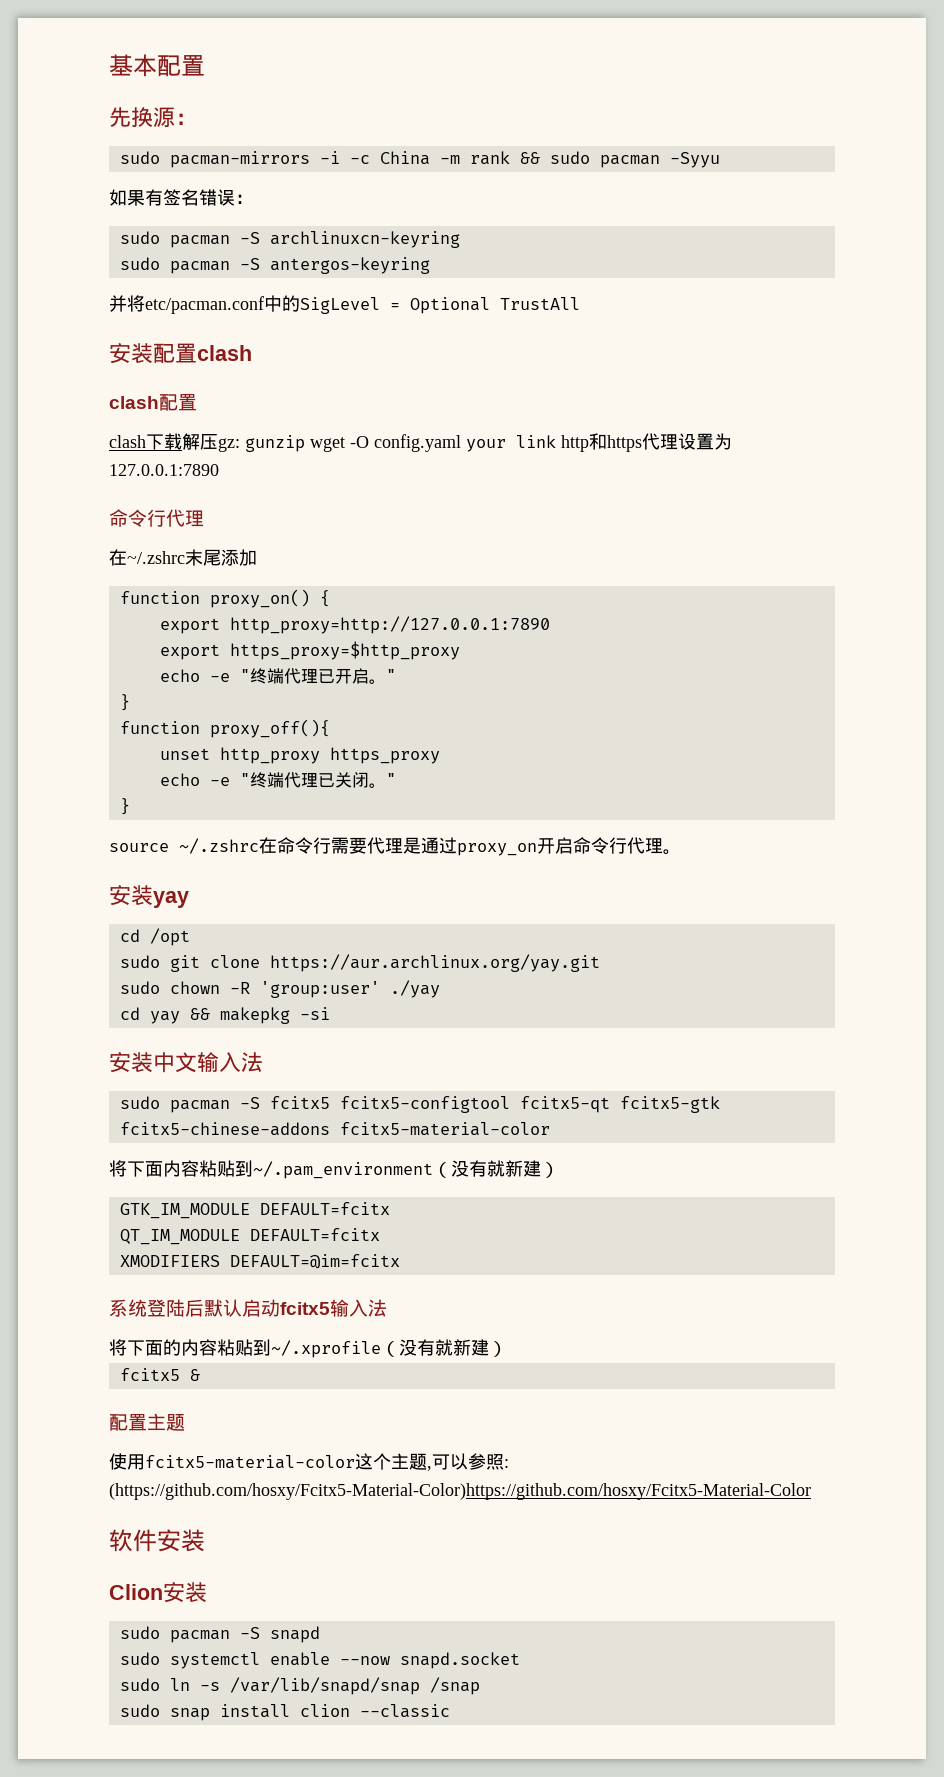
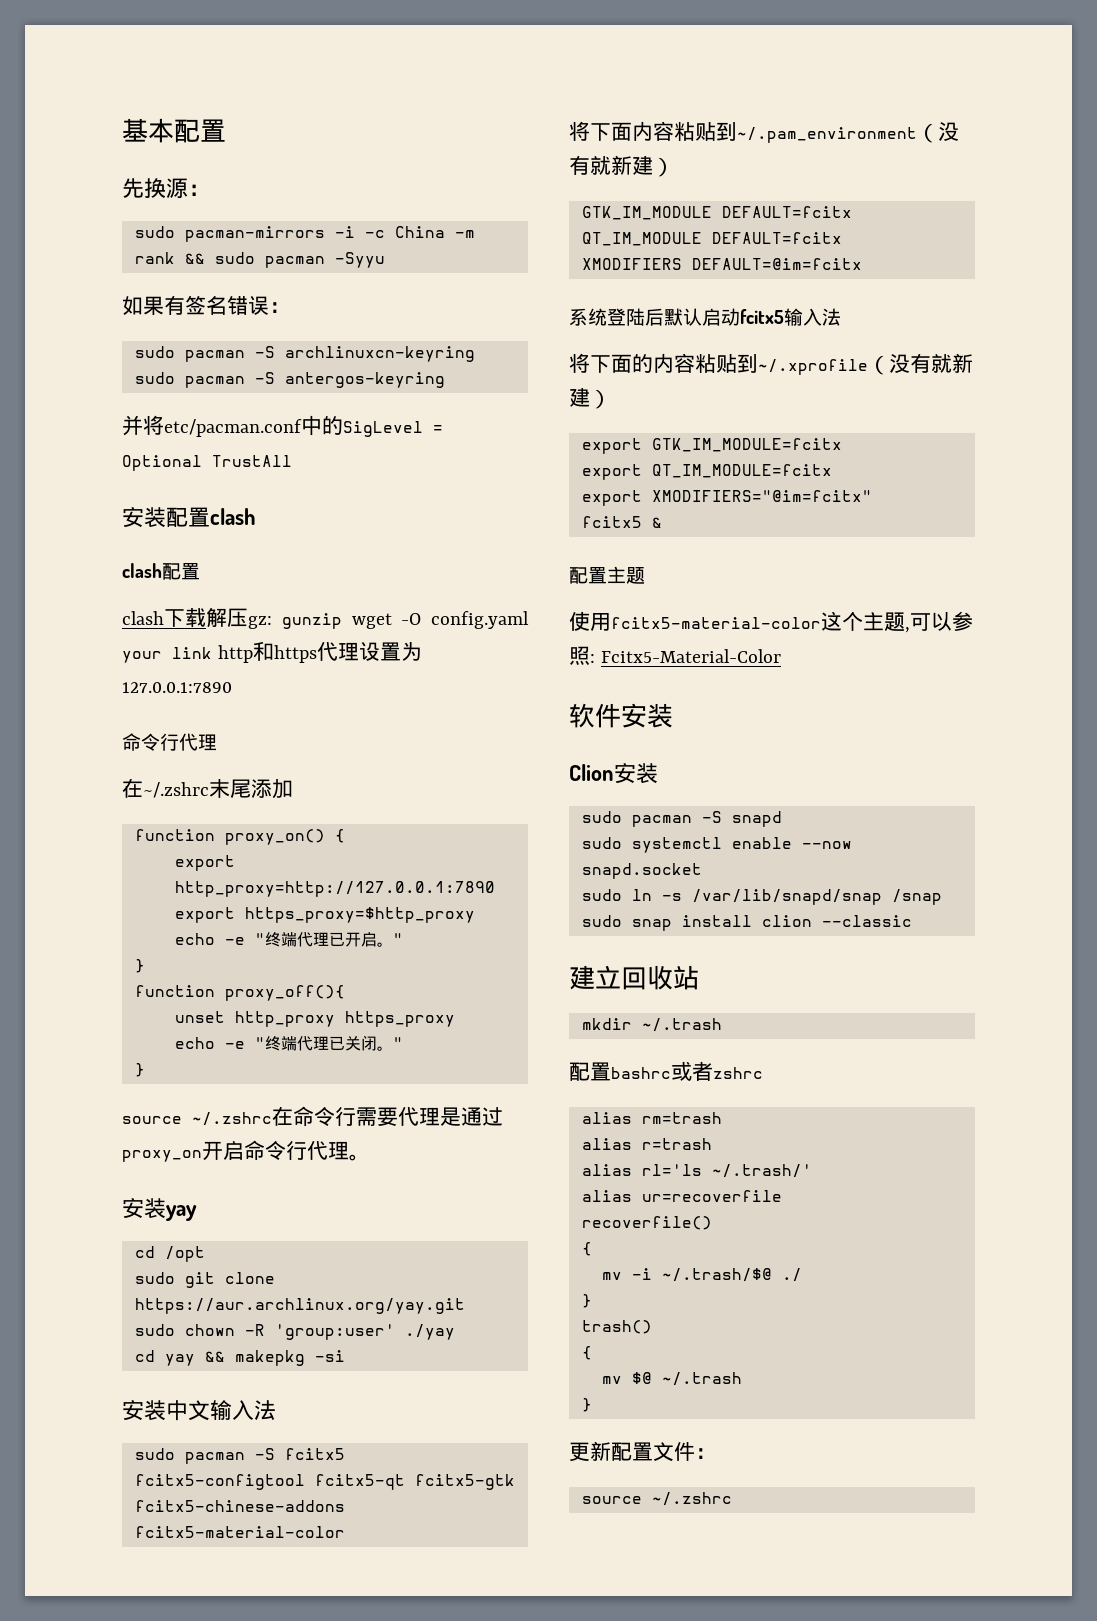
+ export GTK_IM_MODULE=fcitx
+ export QT_IM_MODULE=fcitx
+ export XMODIFIERS="@im=fcitx"
- 使用fcitx5-material-color这个主题,可以参照: (https://github.com/hosxy/Fcitx5-Material-Color)https://github.com/hosxy/Fcitx5-Material-Color
+ 使用fcitx5-material-color这个主题,可以参照: Fcitx5-Material-Color
+ 建立回收站
+ mkdir ~/.trash
+ 配置bashrc或者zshrc
+ alias rm=trash
+ alias r=trash
+ alias rl='ls ~/.trash/'
+ alias ur=recoverfile
+ recoverfile()
+ {
+ mv -i ~/.trash/$@ ./
+ }
+ trash()
+ {
+ mv $@ ~/.trash
+ }
+ 更新配置文件：
+ source ~/.zshrc

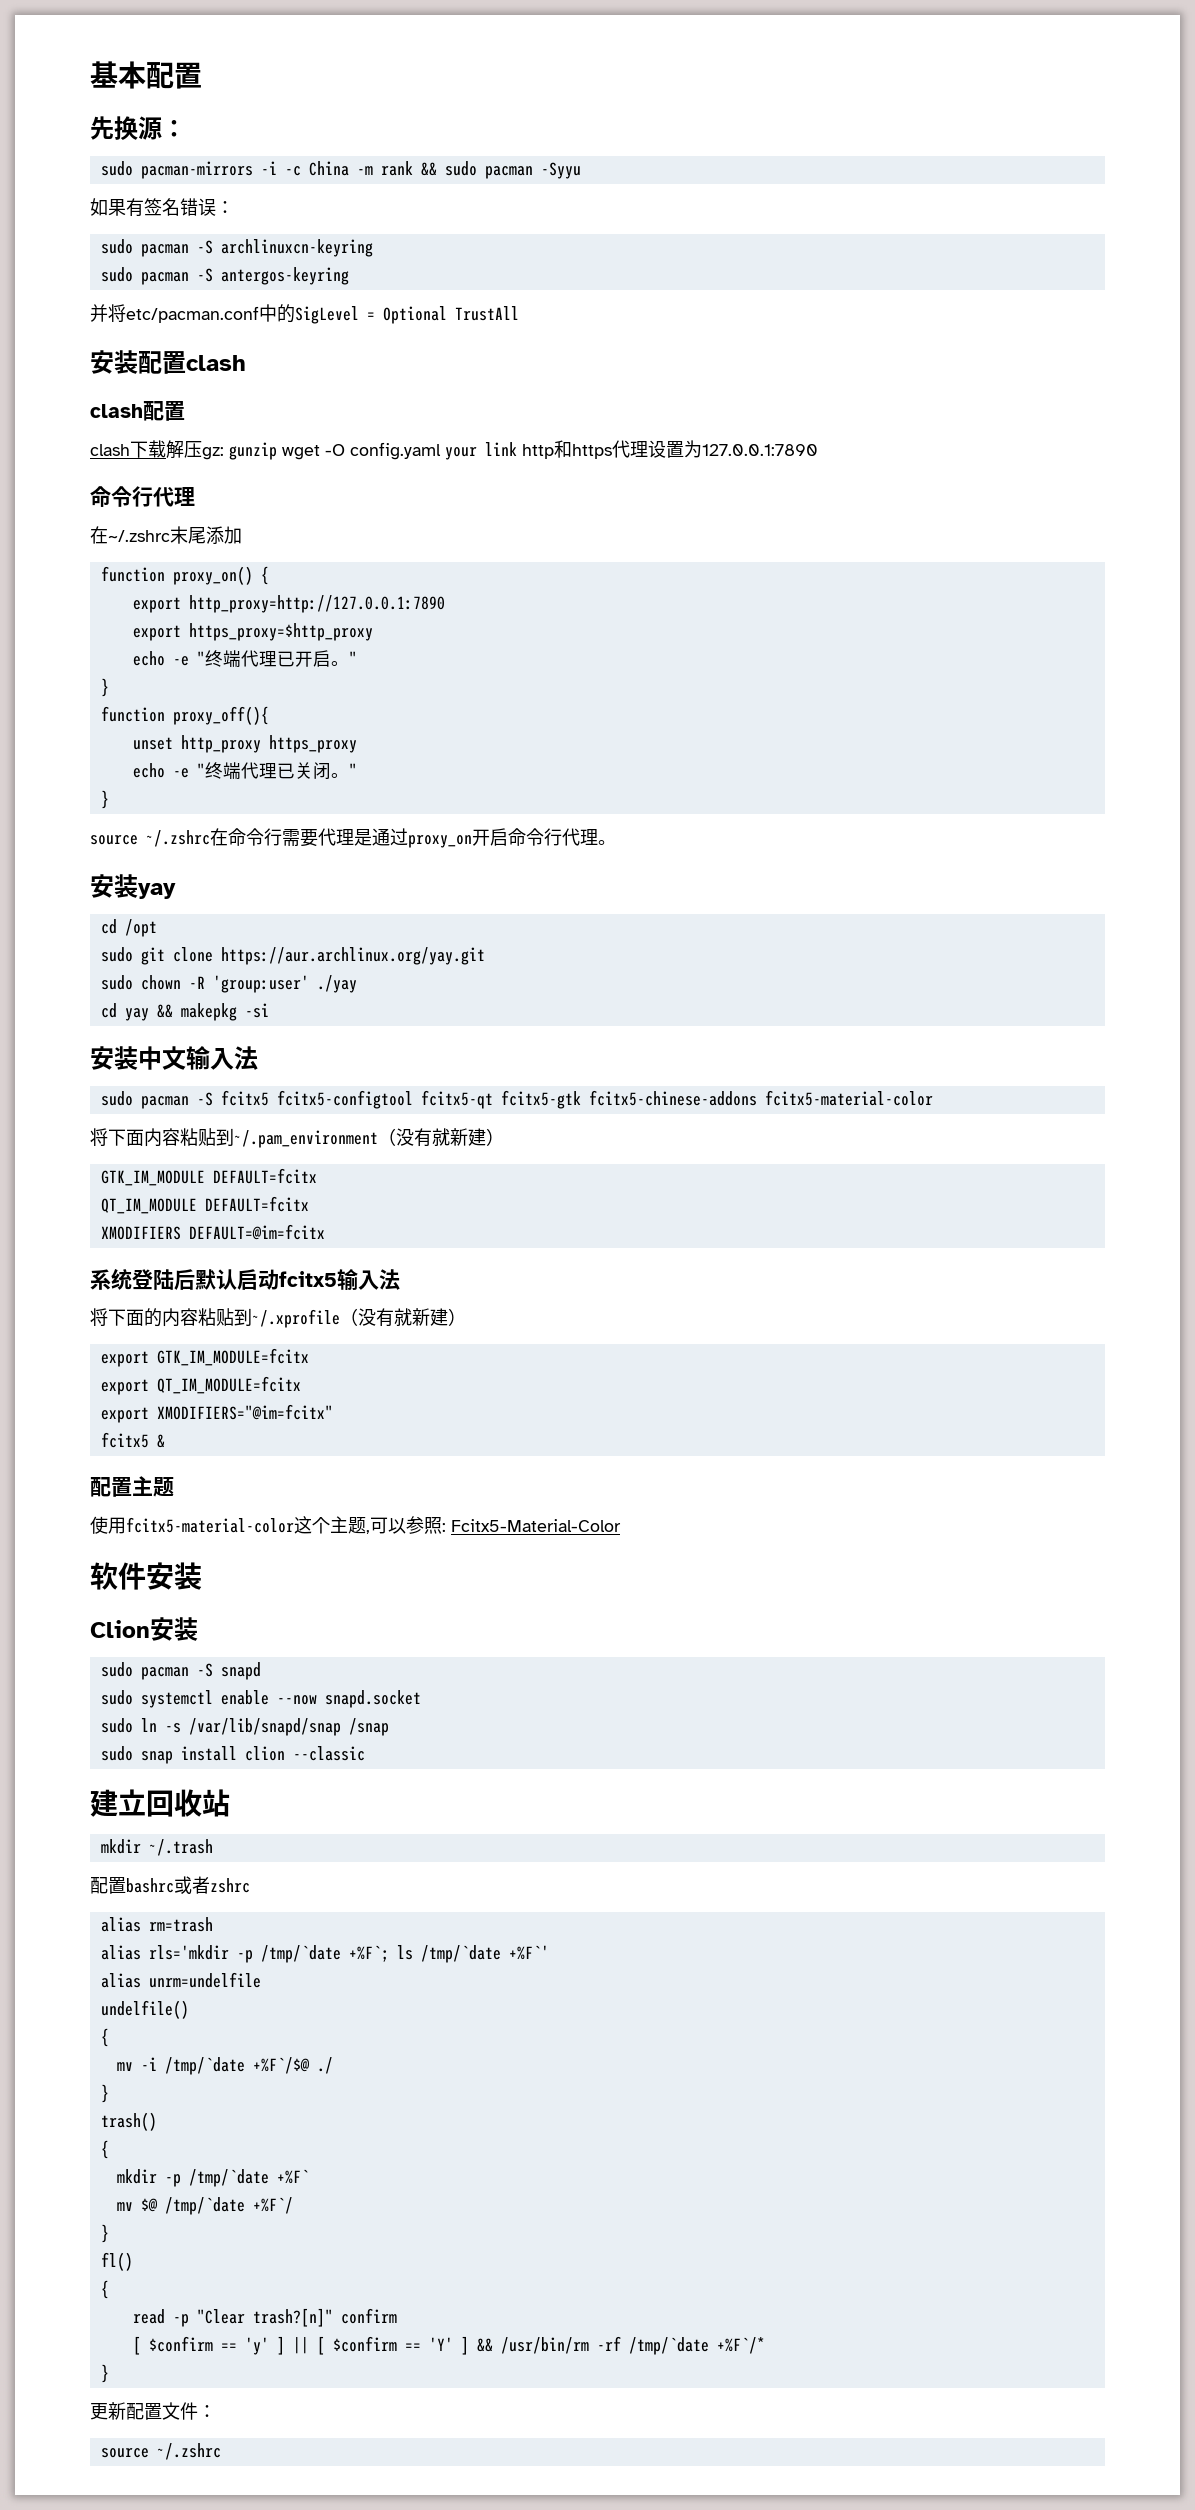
- alias r=trash
- alias rl='ls ~/.trash/'
- alias ur=recoverfile
- recoverfile()
+ alias rls='mkdir -p /tmp/`date +%F`; ls /tmp/`date +%F`'
+ alias unrm=undelfile
+ undelfile()
- mv -i ~/.trash/$@ ./
+ mv -i /tmp/`date +%F`/$@ ./
- mv $@ ~/.trash
+ mkdir -p /tmp/`date +%F`
+ mv $@ /tmp/`date +%F`/
+ }
+ fl()
+ {
+ read -p "Clear trash?[n]" confirm
+ [ $confirm == 'y' ] || [ $confirm == 'Y' ] && /usr/bin/rm -rf /tmp/`date +%F`/*

